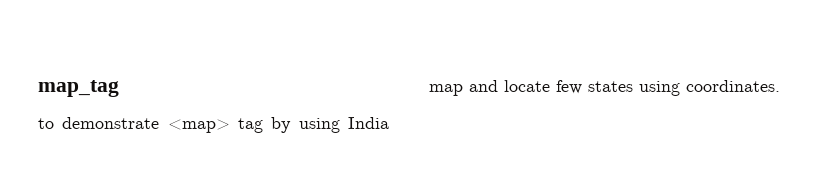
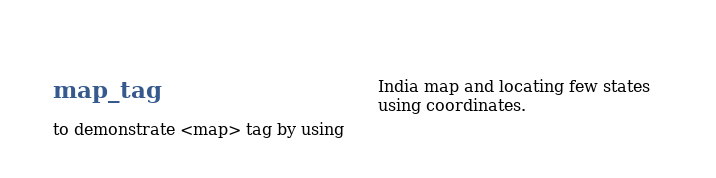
- to demonstrate <map> tag by using India map and locate few states using coordinates.
+ to demonstrate <map> tag by using India map and locating few states using coordinates.

